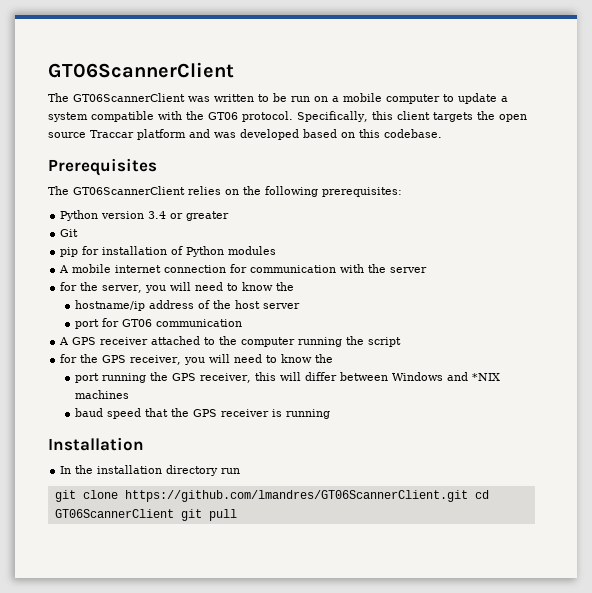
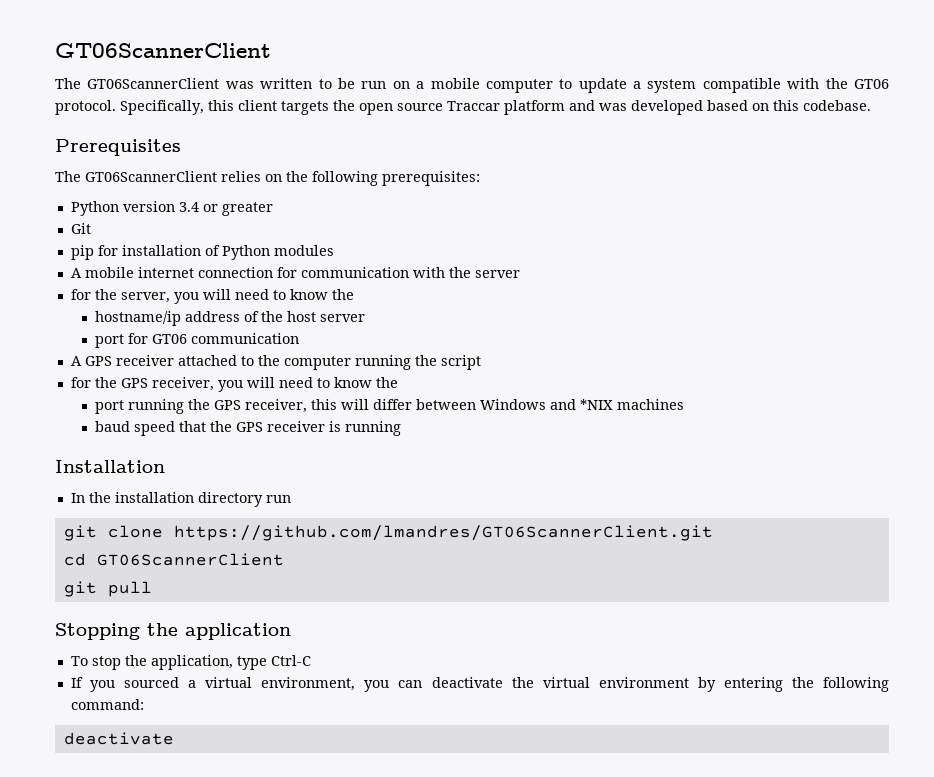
- git clone https://github.com/lmandres/GT06ScannerClient.git cd GT06ScannerClient git pull
+ git clone https://github.com/lmandres/GT06ScannerClient.git
+ cd GT06ScannerClient
+ git pull
+ Stopping the application
+ To stop the application, type Ctrl-C
+ If you sourced a virtual environment, you can deactivate the virtual environment by entering the following command:
+ deactivate

